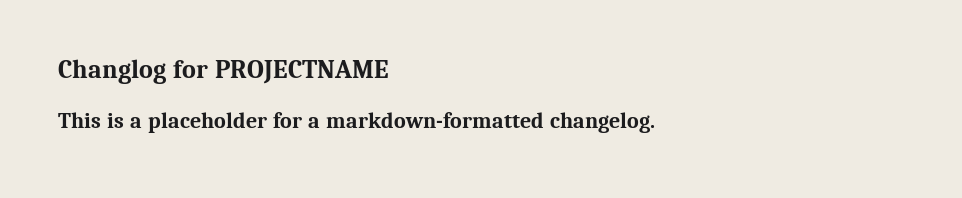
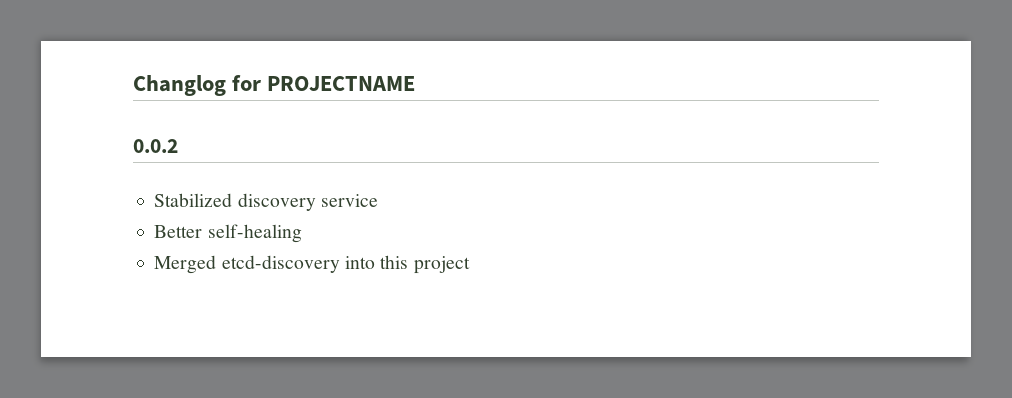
- This is a placeholder for a markdown-formatted changelog.
+ 0.0.2
+ Stabilized discovery service
+ Better self-healing
+ Merged etcd-discovery into this project

